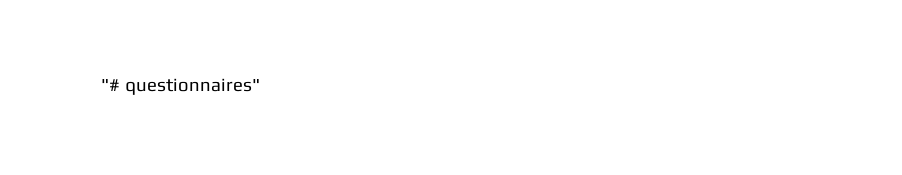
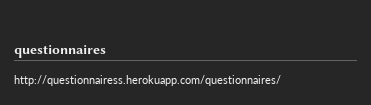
- "# questionnaires"
+ questionnaires
+ http://questionnairess.herokuapp.com/questionnaires/

